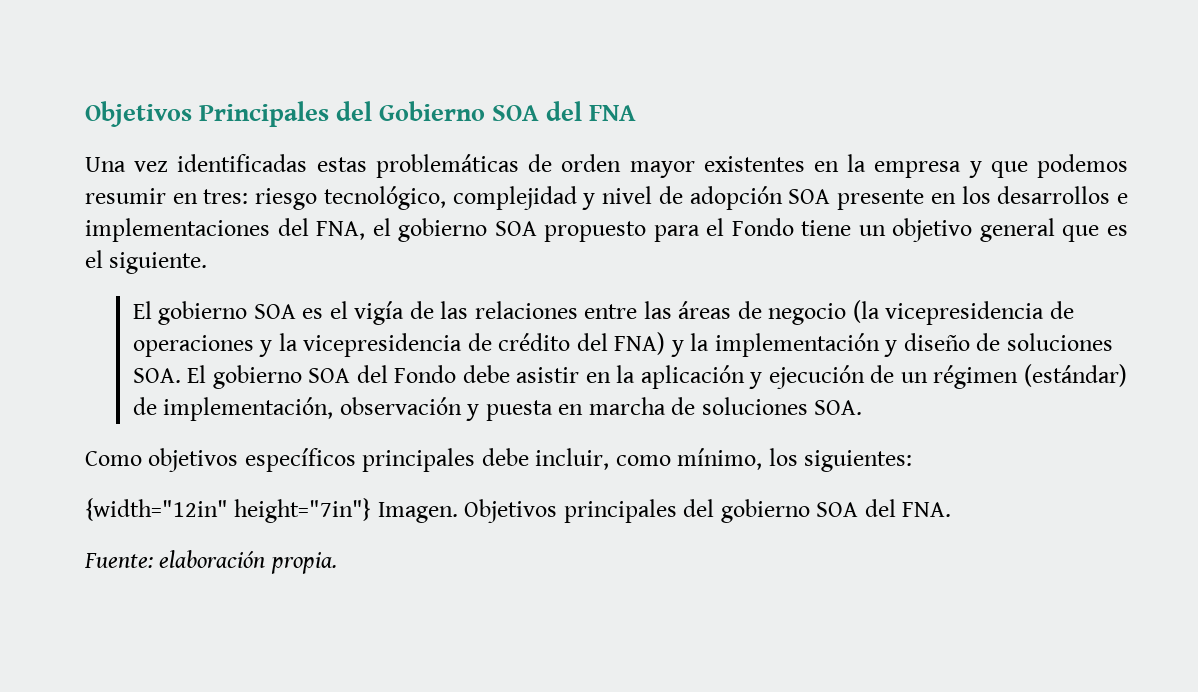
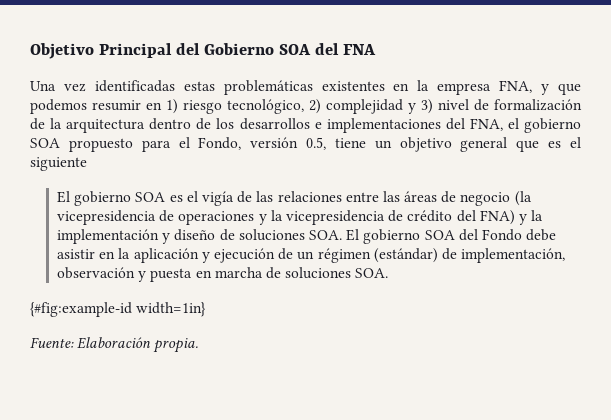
- Objetivos Principales del Gobierno SOA del FNA
+ Objetivo Principal del Gobierno SOA del FNA
- Una vez identificadas estas problemáticas de orden mayor existentes en la empresa y que podemos resumir en tres: riesgo tecnológico, complejidad y nivel de adopción SOA presente en los desarrollos e implementaciones del FNA, el gobierno SOA propuesto para el Fondo tiene un objetivo general que es el siguiente.
+ Una vez identificadas estas problemáticas existentes en la empresa FNA, y que podemos resumir en 1) riesgo tecnológico, 2) complejidad y 3) nivel de formalización de la arquitectura dentro de los desarrollos e implementaciones del FNA, el gobierno SOA propuesto para el Fondo, versión 0.5, tiene un objetivo general que es el siguiente
- Como objetivos específicos principales debe incluir, como mínimo, los siguientes:
- {width="12in" height="7in"} Imagen. Objetivos principales del gobierno SOA del FNA.
+ {#fig:example-id width=1in}
- Fuente: elaboración propia.
+ Fuente: Elaboración propia.

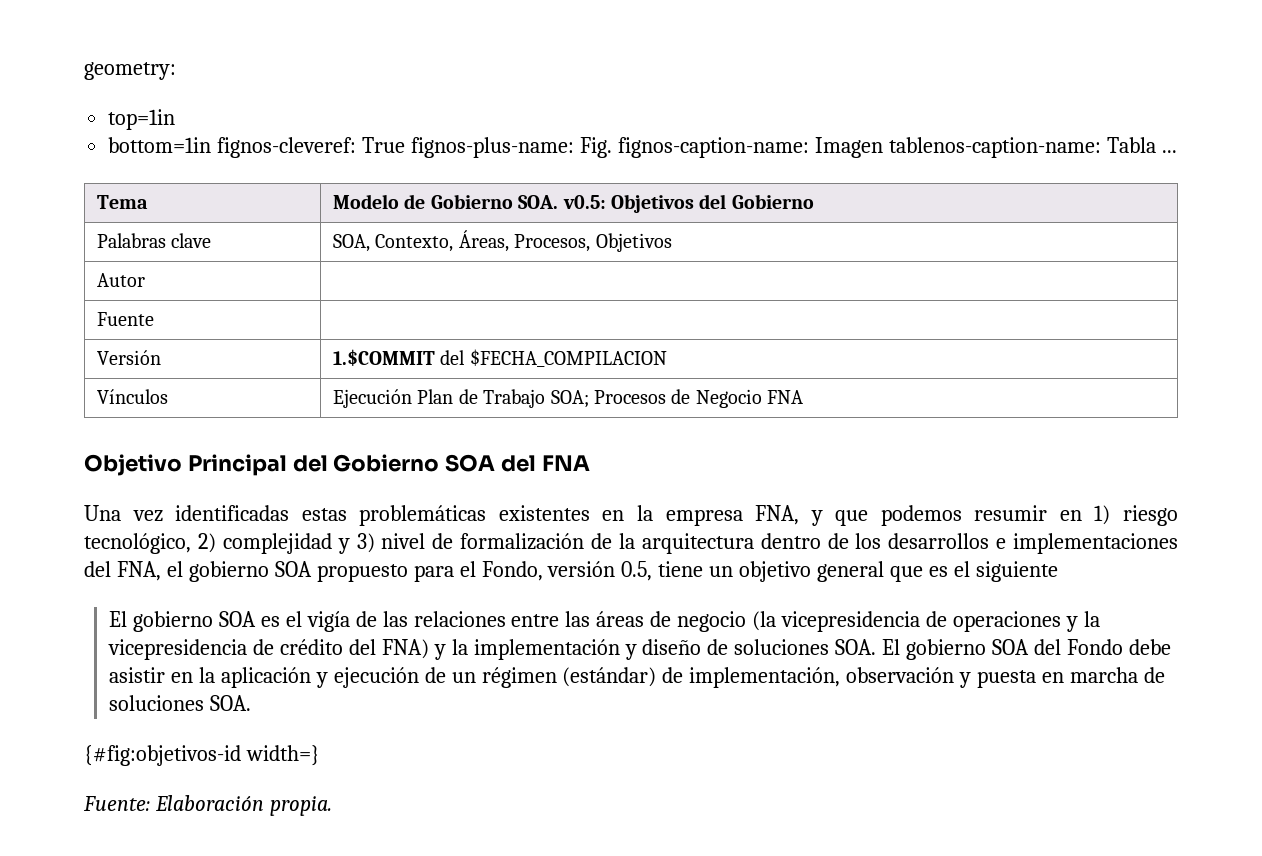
+ geometry:
+ top=1in
+ bottom=1in fignos-cleveref: True fignos-plus-name: Fig. fignos-caption-name: Imagen tablenos-caption-name: Tabla ...
+ Tema | Modelo de Gobierno SOA. v0.5: Objetivos del Gobierno
+ Palabras clave | SOA, Contexto, Áreas, Procesos, Objetivos
+ Autor |
+ Fuente |
+ Versión | 1.$COMMIT del $FECHA_COMPILACION
+ Vínculos | Ejecución Plan de Trabajo SOA; Procesos de Negocio FNA
- {#fig:example-id width=1in}
+ {#fig:objetivos-id width=}

